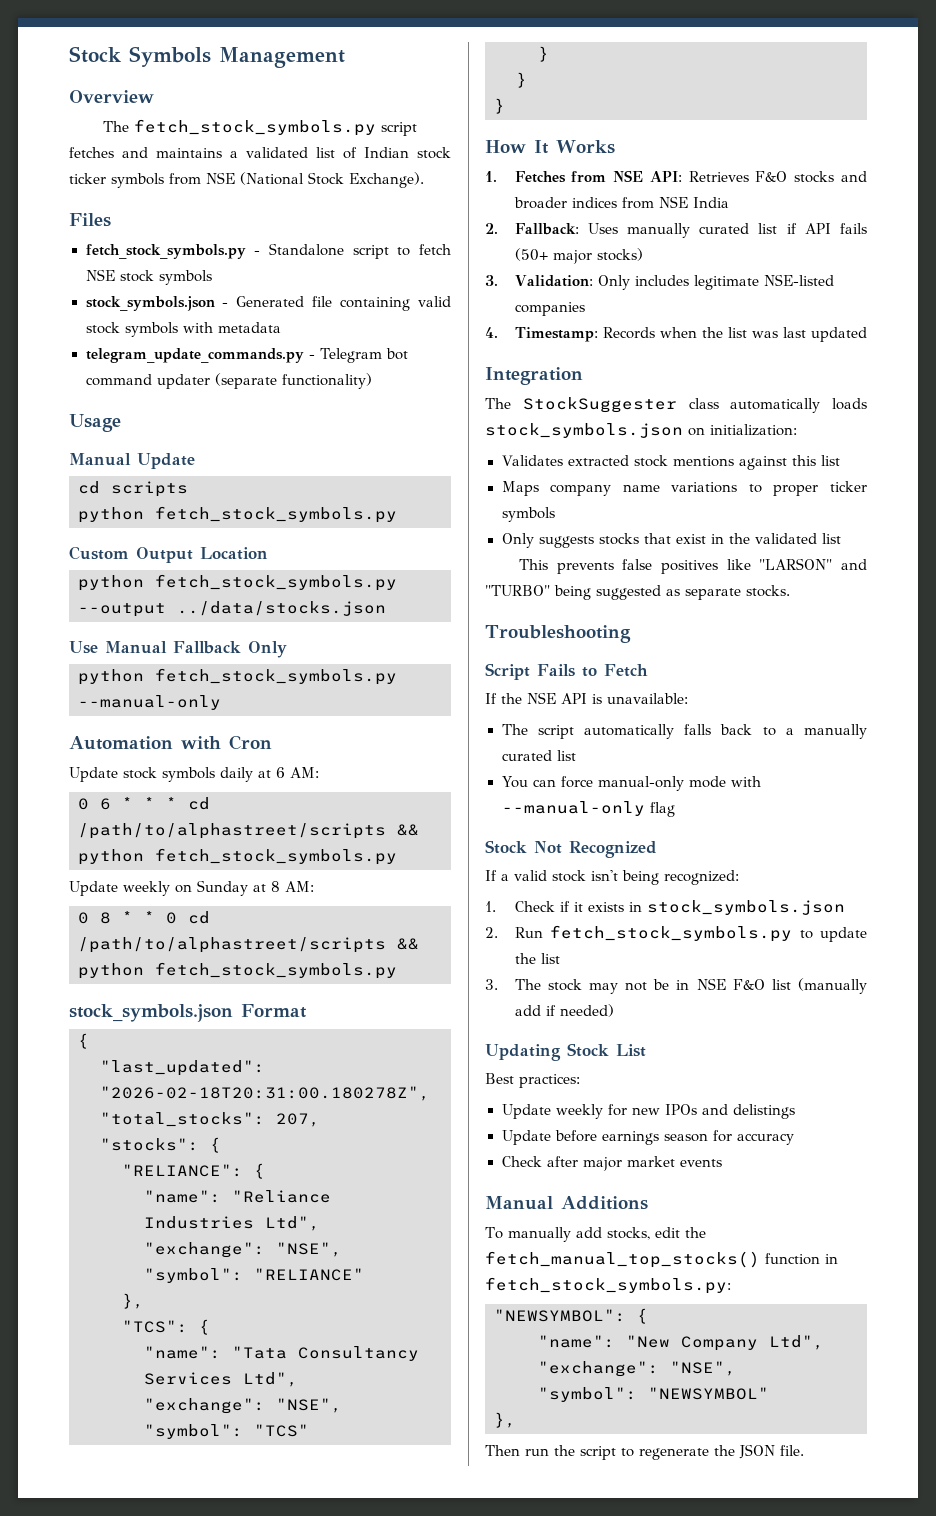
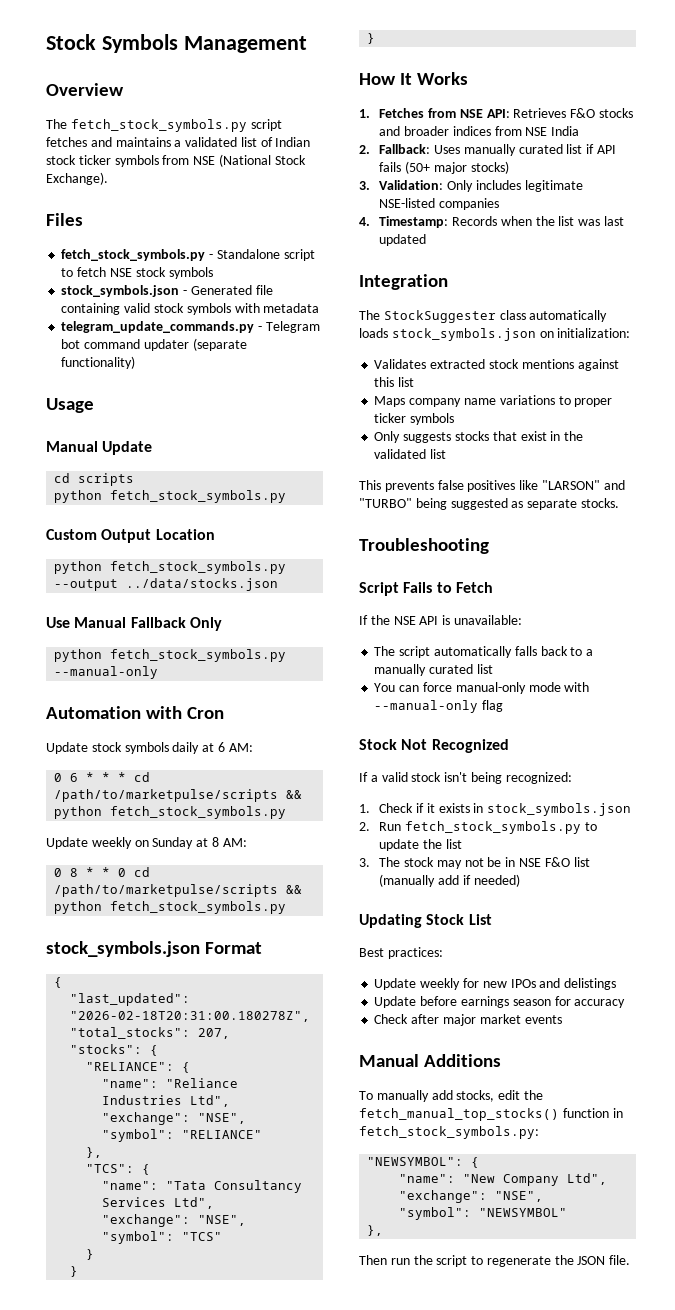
- 0 6 * * * cd /path/to/alphastreet/scripts && python fetch_stock_symbols.py
+ 0 6 * * * cd /path/to/marketpulse/scripts && python fetch_stock_symbols.py
- 0 8 * * 0 cd /path/to/alphastreet/scripts && python fetch_stock_symbols.py
+ 0 8 * * 0 cd /path/to/marketpulse/scripts && python fetch_stock_symbols.py

